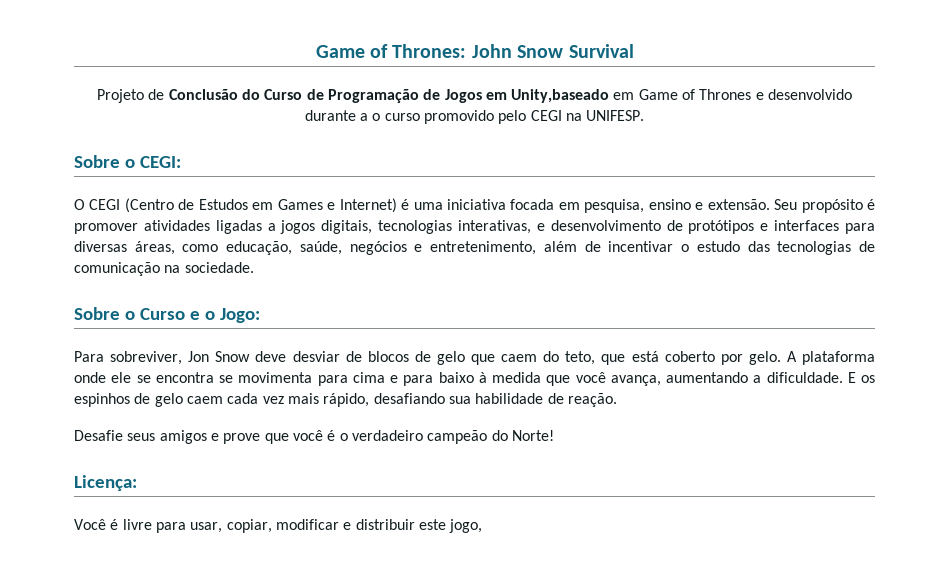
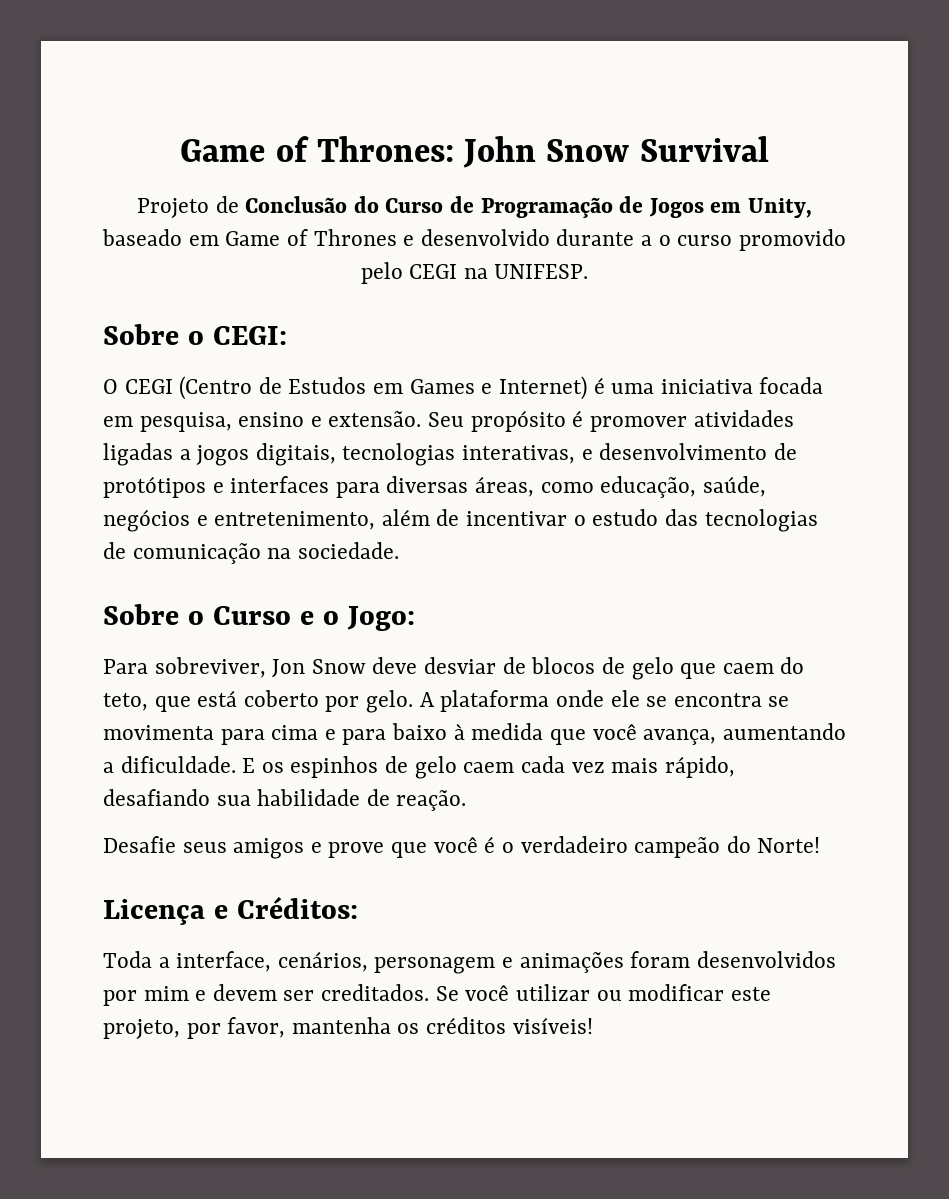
- Projeto de Conclusão do Curso de Programação de Jogos em Unity,baseado em Game of Thrones e desenvolvido durante a o curso promovido pelo CEGI na UNIFESP.
+ Projeto de Conclusão do Curso de Programação de Jogos em Unity, baseado em Game of Thrones e desenvolvido durante a o curso promovido pelo CEGI na UNIFESP.
- Licença:
- Você é livre para usar, copiar, modificar e distribuir este jogo,
+ Licença e Créditos:
+ Toda a interface, cenários, personagem e animações foram desenvolvidos por mim e devem ser creditados. Se você utilizar ou modificar este projeto, por favor, mantenha os créditos visíveis!

